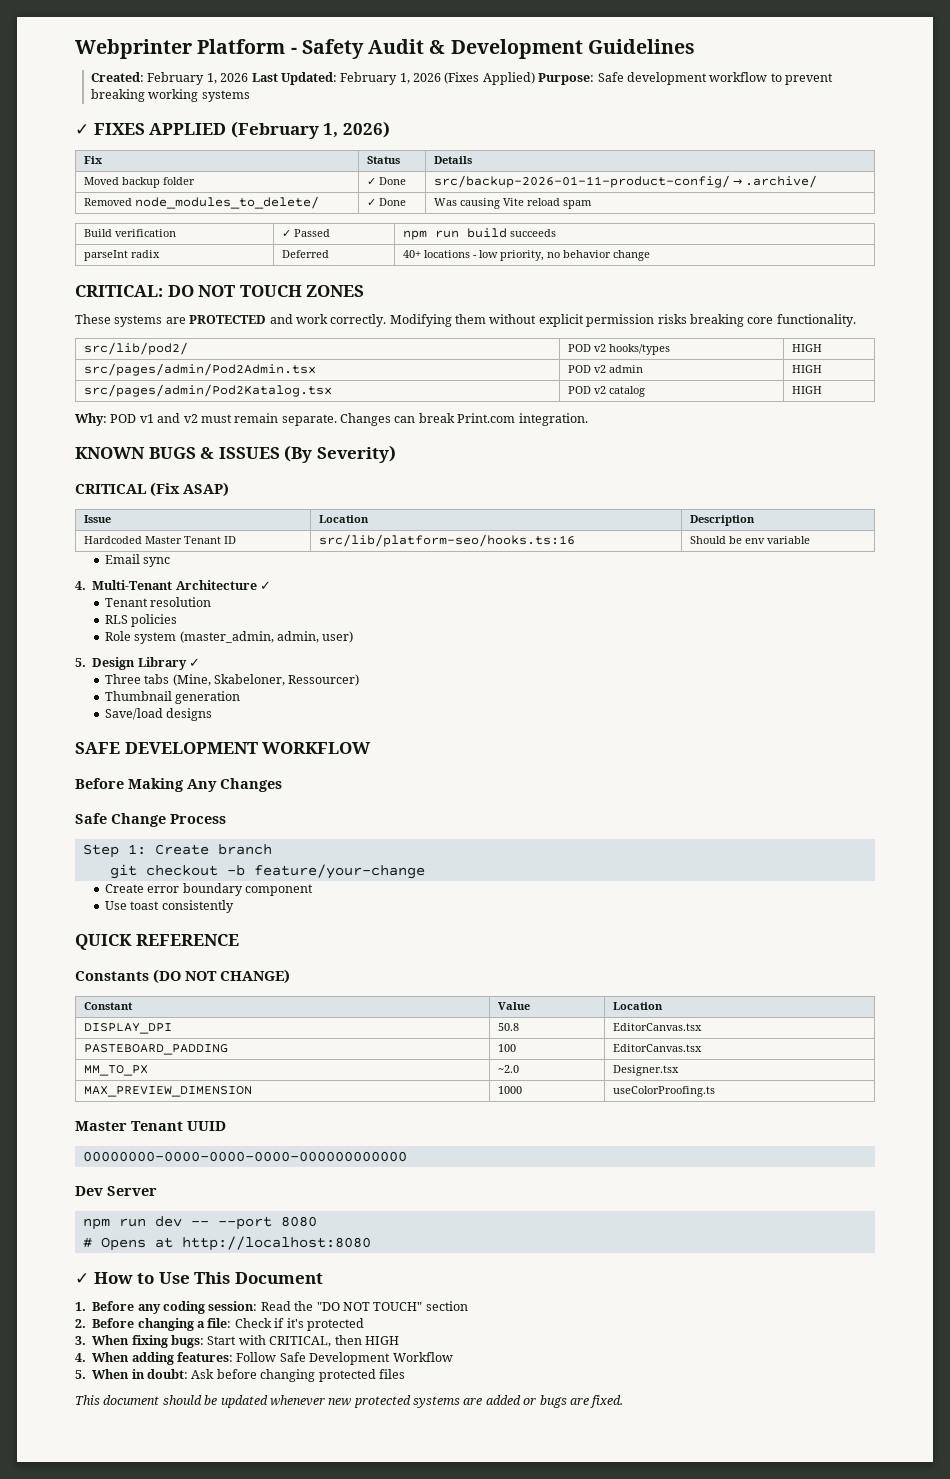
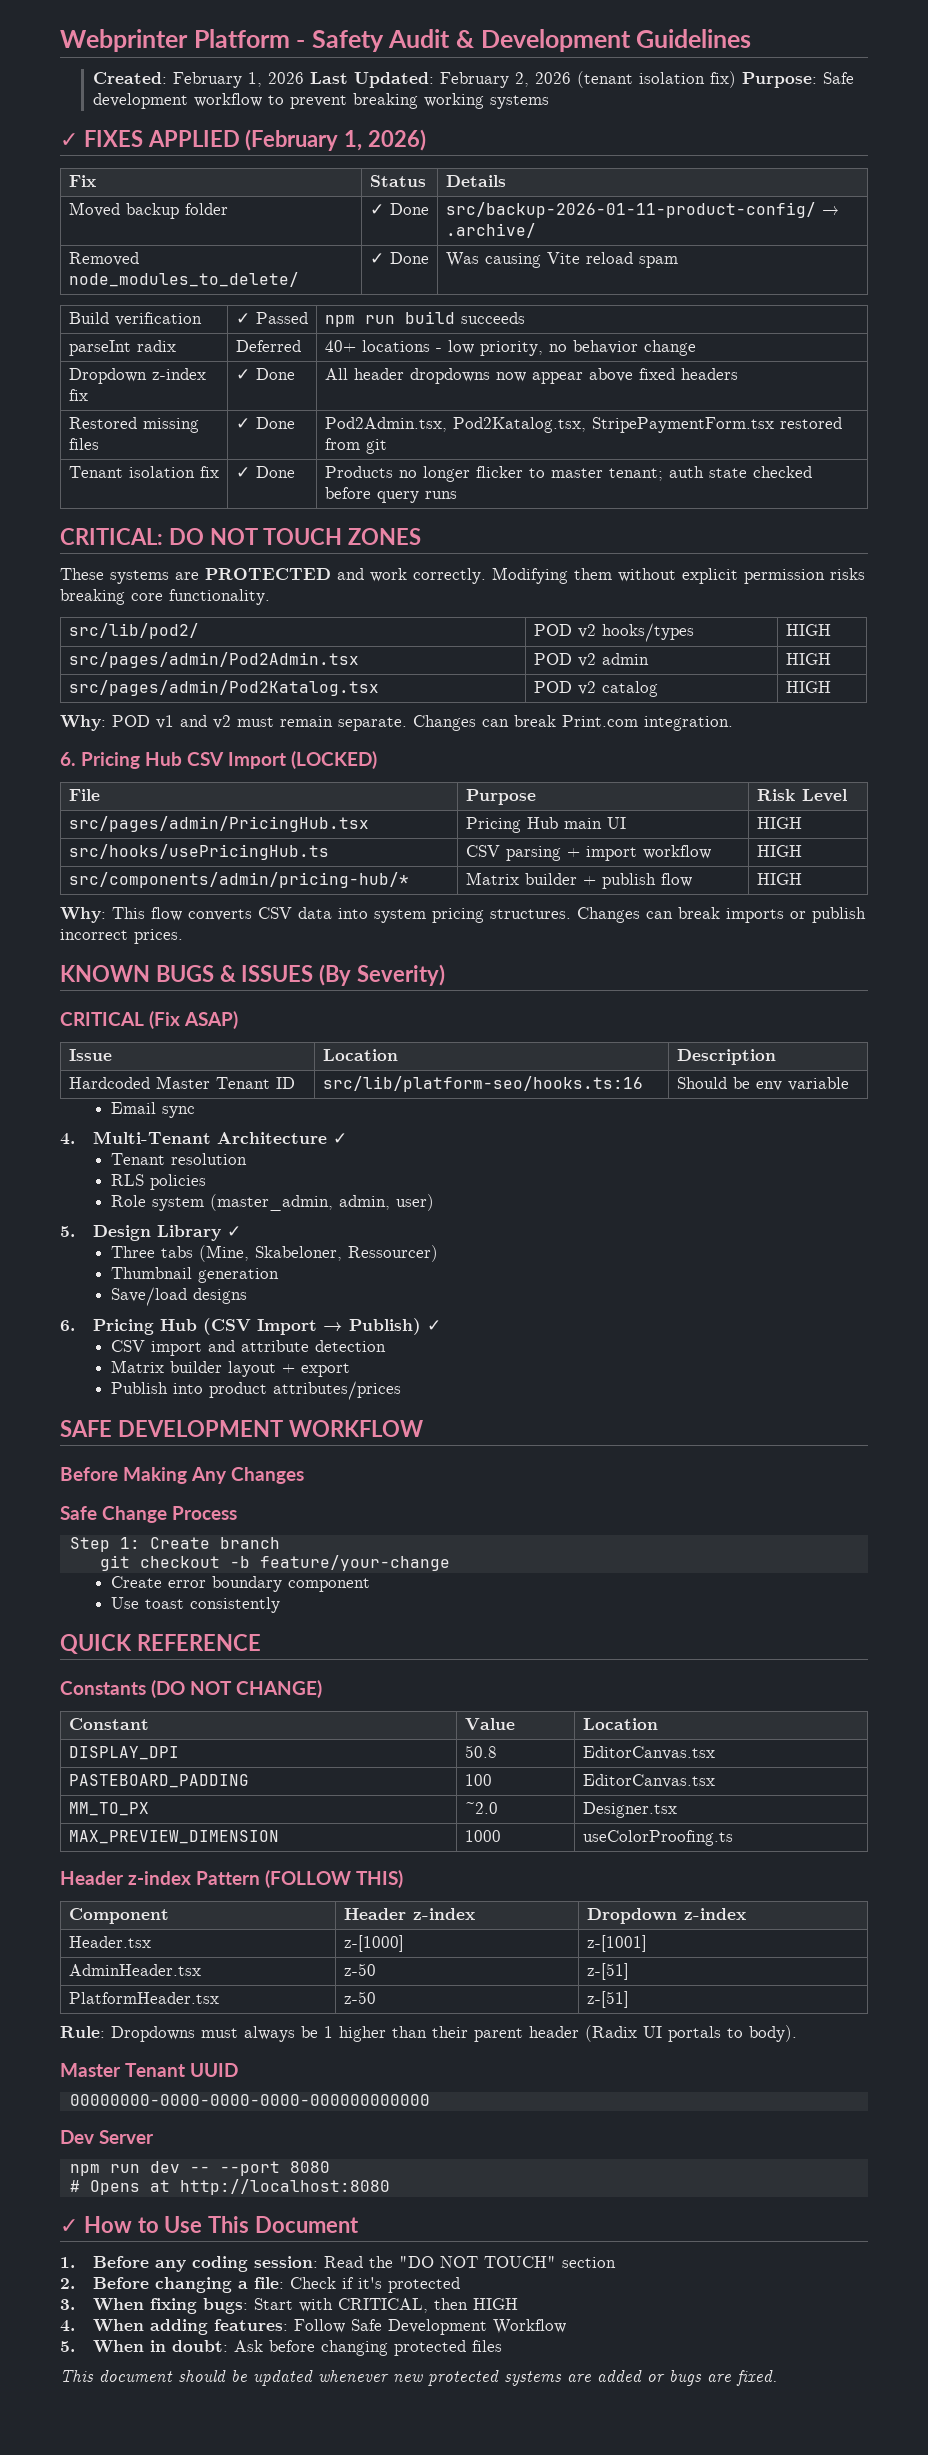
- Created: February 1, 2026 Last Updated: February 1, 2026 (Fixes Applied) Purpose: Safe development workflow to prevent breaking working systems
+ Created: February 1, 2026 Last Updated: February 2, 2026 (tenant isolation fix) Purpose: Safe development workflow to prevent breaking working systems
+ Dropdown z-index fix | ✓ Done | All header dropdowns now appear above fixed headers
+ Restored missing files | ✓ Done | Pod2Admin.tsx, Pod2Katalog.tsx, StripePaymentForm.tsx restored from git
+ Tenant isolation fix | ✓ Done | Products no longer flicker to master tenant; auth state checked before query runs
+ 6. Pricing Hub CSV Import (LOCKED)
+ File | Purpose | Risk Level
+ src/pages/admin/PricingHub.tsx | Pricing Hub main UI | HIGH
+ src/hooks/usePricingHub.ts | CSV parsing + import workflow | HIGH
+ src/components/admin/pricing-hub/* | Matrix builder + publish flow | HIGH
+ Why: This flow converts CSV data into system pricing structures. Changes can break imports or publish incorrect prices.
+ 6. Pricing Hub (CSV Import → Publish) ✓
+ CSV import and attribute detection
+ Matrix builder layout + export
+ Publish into product attributes/prices
+ Header z-index Pattern (FOLLOW THIS)
+ Component | Header z-index | Dropdown z-index
+ Header.tsx | z-[1000] | z-[1001]
+ AdminHeader.tsx | z-50 | z-[51]
+ PlatformHeader.tsx | z-50 | z-[51]
+ Rule: Dropdowns must always be 1 higher than their parent header (Radix UI portals to body).

